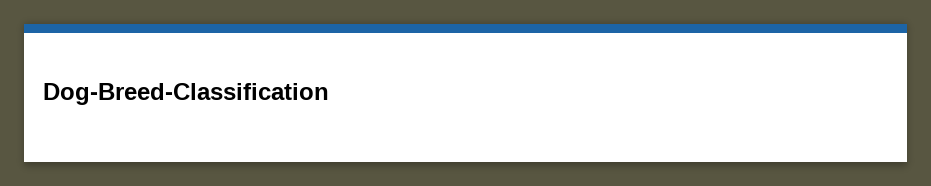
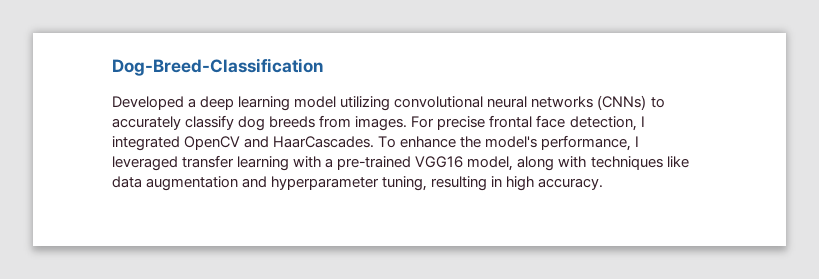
+ Developed a deep learning model utilizing convolutional neural networks (CNNs) to accurately classify dog breeds from images. For precise frontal face detection, I integrated OpenCV and HaarCascades. To enhance the model's performance, I leveraged transfer learning with a pre-trained VGG16 model, along with techniques like data augmentation and hyperparameter tuning, resulting in high accuracy.

